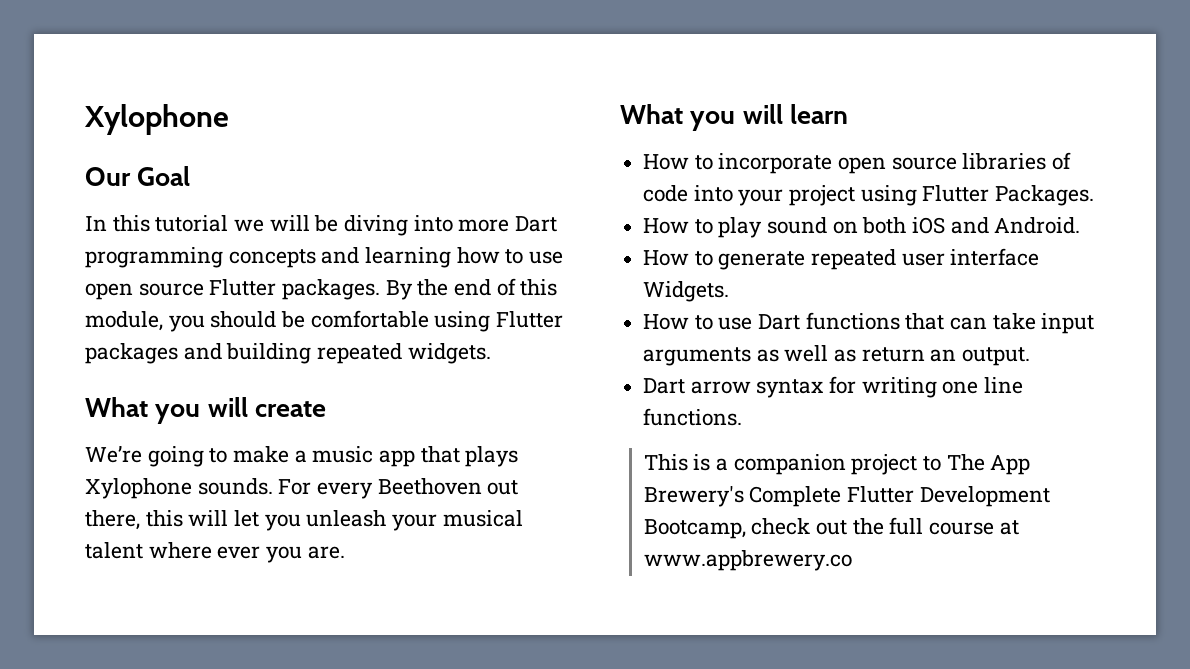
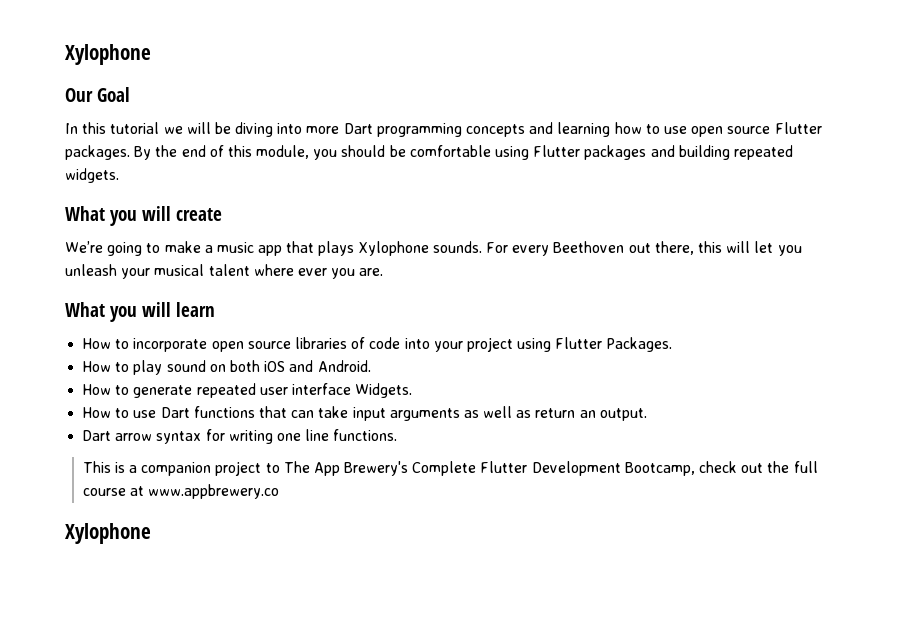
  This is a companion project to The App Brewery's Complete Flutter Development Bootcamp, check out the full course at www.appbrewery.co
+ Xylophone

